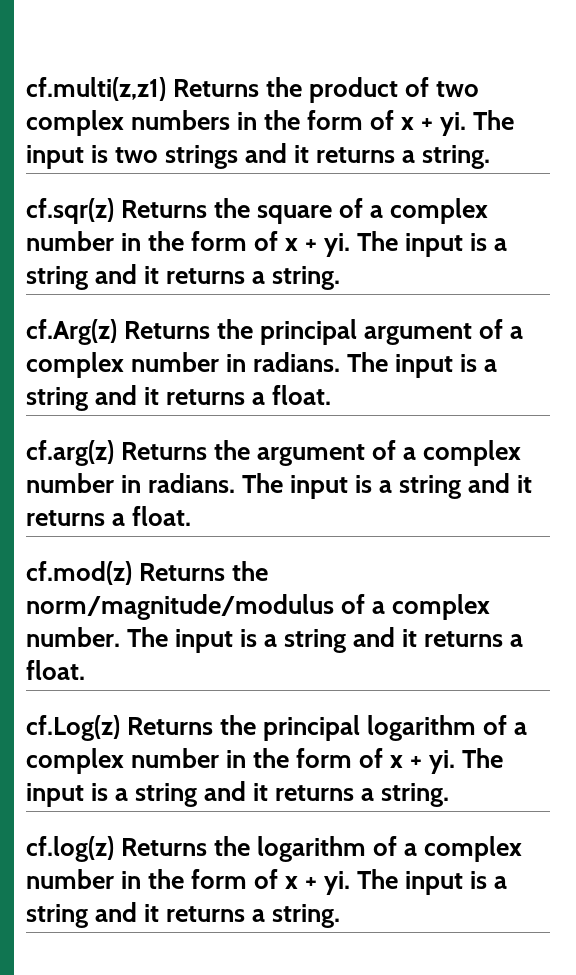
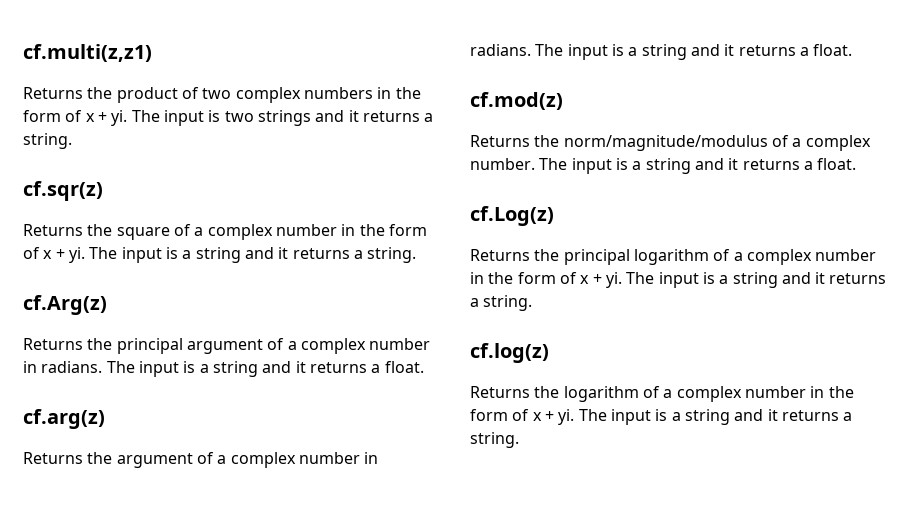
- cf.multi(z,z1) Returns the product of two complex numbers in the form of x + yi.
+ cf.multi(z,z1)
+ Returns the product of two complex numbers in the form of x + yi.
- cf.sqr(z) Returns the square of a complex number in the form of x + yi.
+ cf.sqr(z)
+ Returns the square of a complex number in the form of x + yi.
- cf.Arg(z) Returns the principal argument of a complex number in radians.
+ cf.Arg(z)
+ Returns the principal argument of a complex number in radians.
- cf.arg(z) Returns the argument of a complex number in radians.
+ cf.arg(z)
+ Returns the argument of a complex number in radians.
- cf.mod(z) Returns the norm/magnitude/modulus of a complex number.
+ cf.mod(z)
+ Returns the norm/magnitude/modulus of a complex number.
- cf.Log(z) Returns the principal logarithm of a complex number in the form of x + yi.
+ cf.Log(z)
+ Returns the principal logarithm of a complex number in the form of x + yi.
- cf.log(z) Returns the logarithm of a complex number in the form of x + yi.
+ cf.log(z)
+ Returns the logarithm of a complex number in the form of x + yi.

